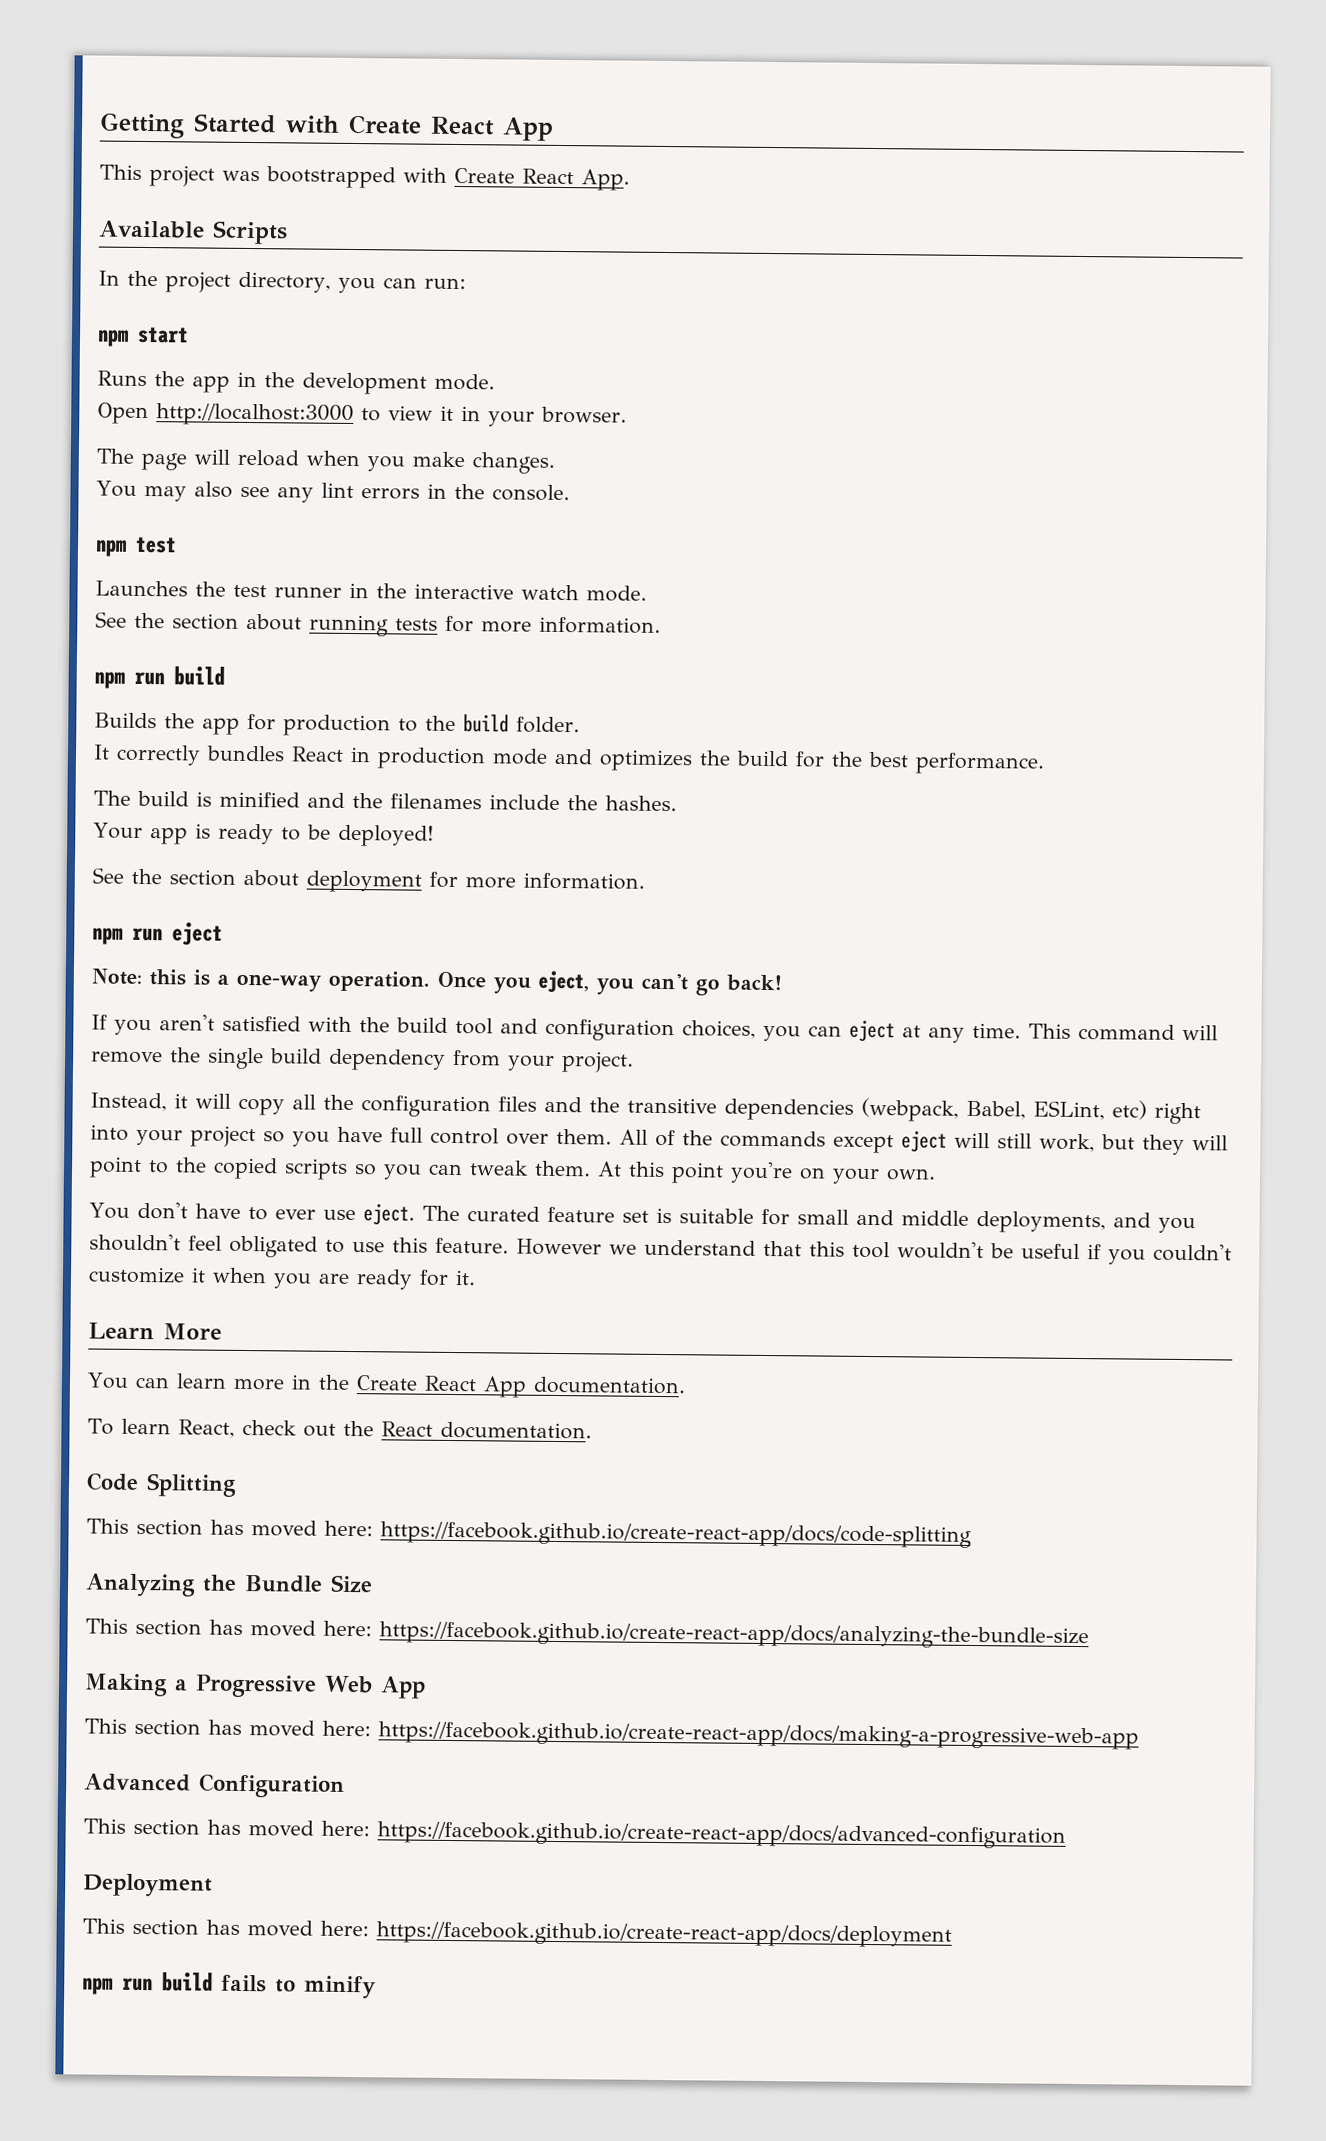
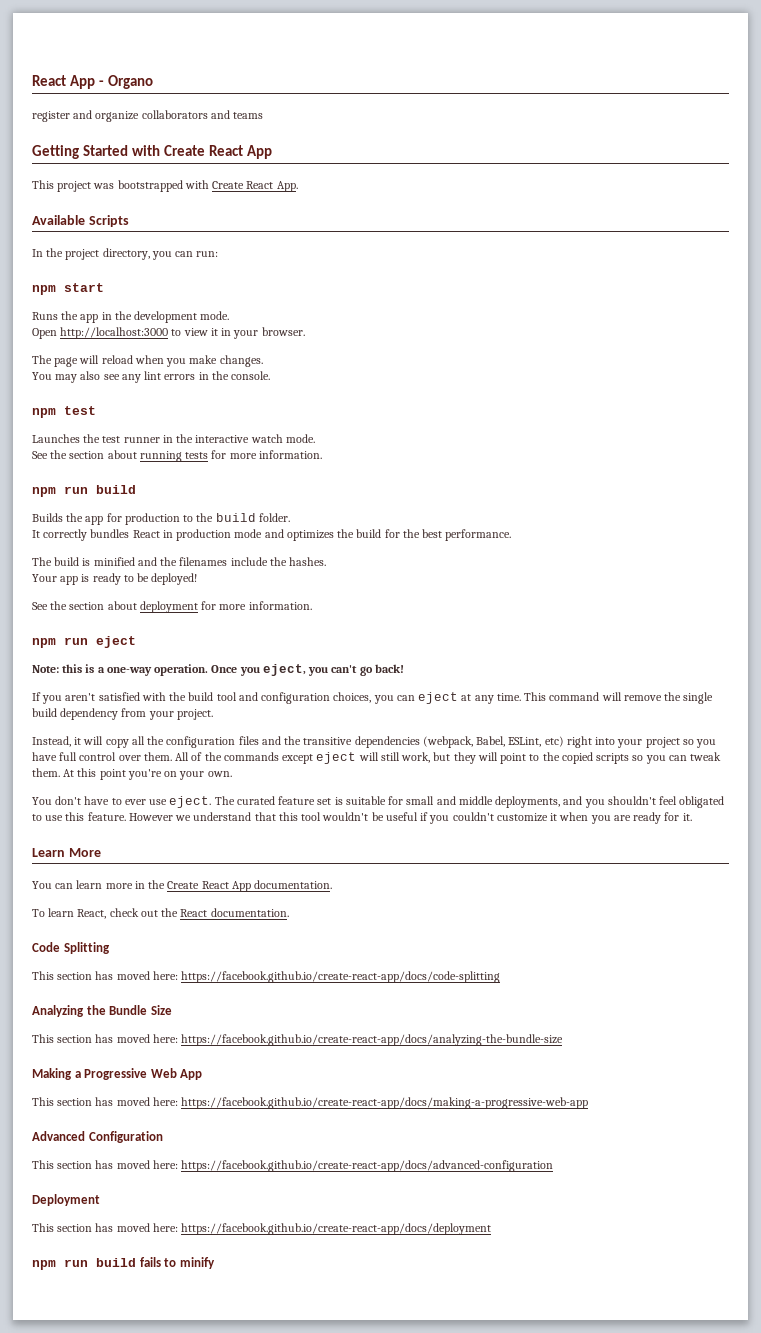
+ React App - Organo
+ register and organize collaborators and teams

